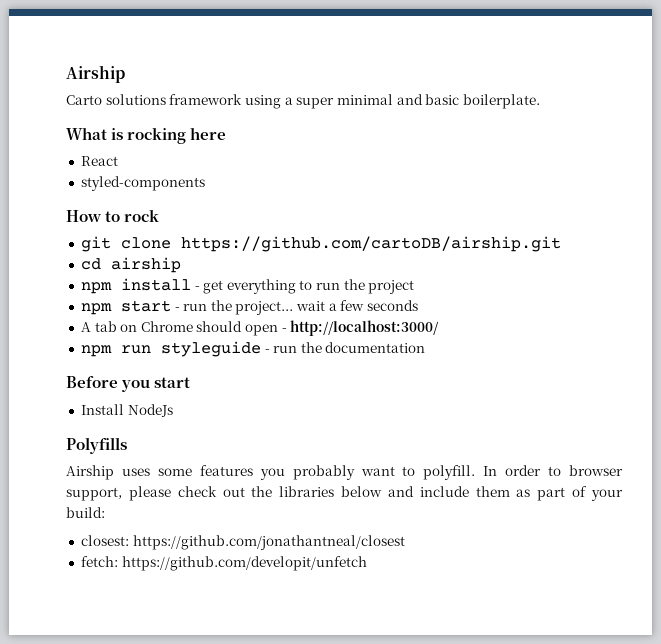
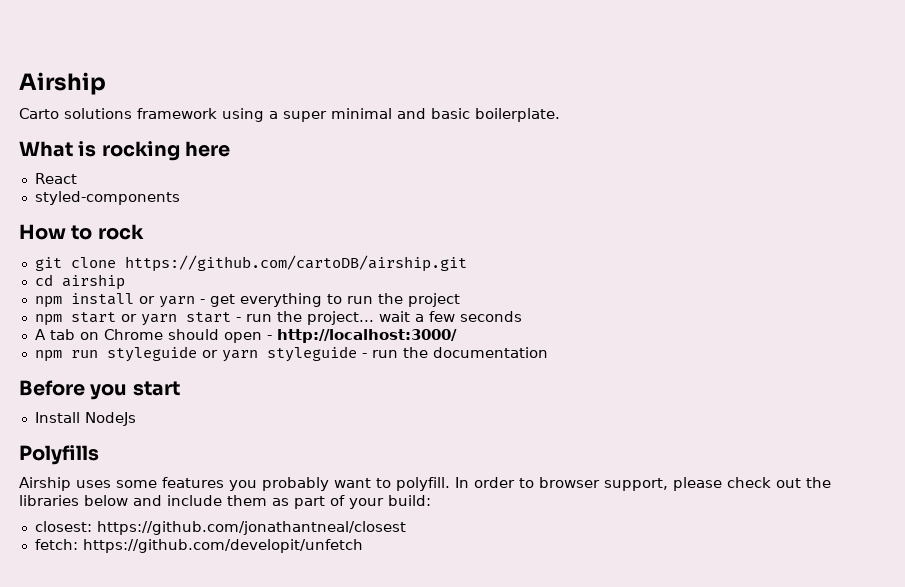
- npm install - get everything to run the project
+ npm install or yarn - get everything to run the project
- npm start - run the project... wait a few seconds
+ npm start or yarn start - run the project... wait a few seconds
- npm run styleguide - run the documentation
+ npm run styleguide or yarn styleguide - run the documentation

